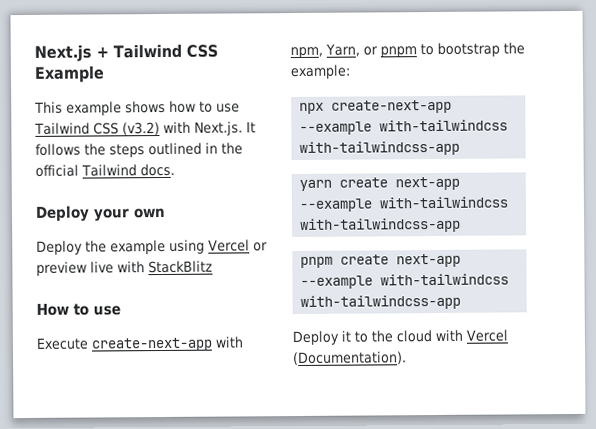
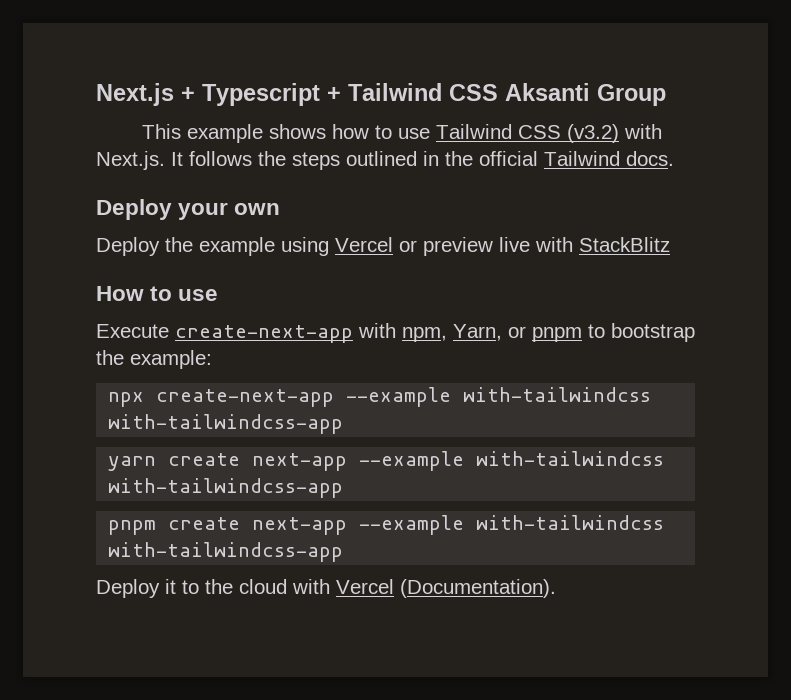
- Next.js + Tailwind CSS Example
+ Next.js + Typescript + Tailwind CSS Aksanti Group

